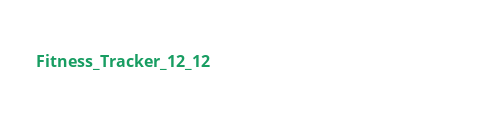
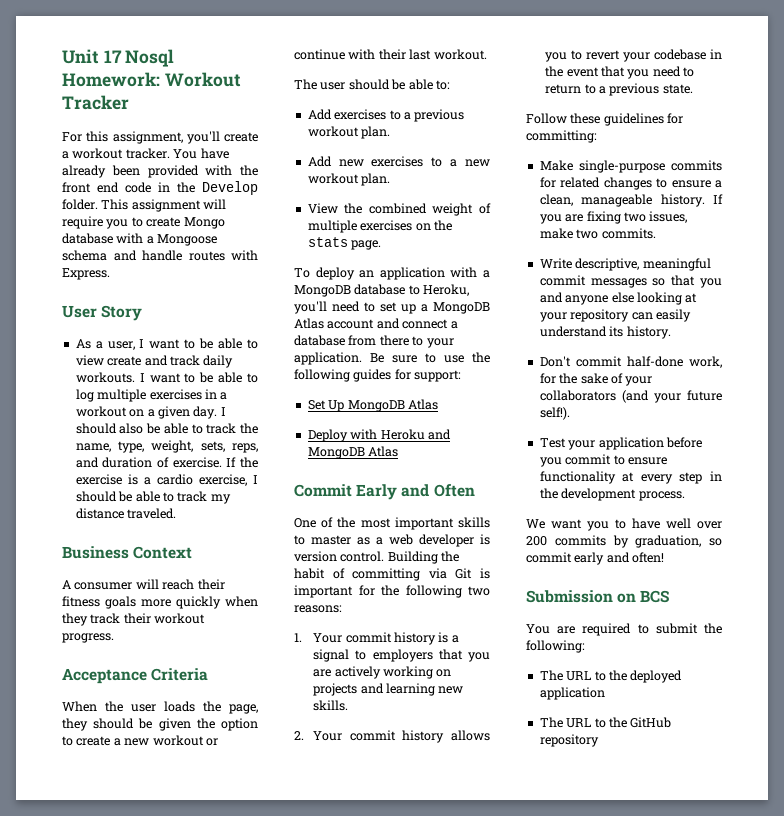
- Fitness_Tracker_12_12
+ Unit 17 Nosql Homework: Workout Tracker
+ For this assignment, you'll create a workout tracker. You have already been provided with the front end code in the Develop folder. This assignment will require you to create Mongo database with a Mongoose schema and handle routes with Express.
+ User Story
+ As a user, I want to be able to view create and track daily workouts. I want to be able to log multiple exercises in a workout on a given day. I should also be able to track the name, type, weight, sets, reps, and duration of exercise. If the exercise is a cardio exercise, I should be able to track my distance traveled.
+ Business Context
+ A consumer will reach their fitness goals more quickly when they track their workout progress.
+ Acceptance Criteria
+ When the user loads the page, they should be given the option to create a new workout or continue with their last workout.
+ The user should be able to:
+ Add exercises to a previous workout plan.
+ Add new exercises to a new workout plan.
+ View the combined weight of multiple exercises on the stats page.
+ To deploy an application with a MongoDB database to Heroku, you'll need to set up a MongoDB Atlas account and connect a database from there to your application. Be sure to use the following guides for support:
+ Set Up MongoDB Atlas
+ Deploy with Heroku and MongoDB Atlas
+ Commit Early and Often
+ One of the most important skills to master as a web developer is version control. Building the habit of committing via Git is important for the following two reasons:
+ 1. Your commit history is a signal to employers that you are actively working on projects and learning new skills.
+ 2. Your commit history allows you to revert your codebase in the event that you need to return to a previous state.
+ Follow these guidelines for committing:
+ Make single-purpose commits for related changes to ensure a clean, manageable history. If you are fixing two issues, make two commits.
+ Write descriptive, meaningful commit messages so that you and anyone else looking at your repository can easily understand its history.
+ Don't commit half-done work, for the sake of your collaborators (and your future self!).
+ Test your application before you commit to ensure functionality at every step in the development process.
+ We want you to have well over 200 commits by graduation, so commit early and often!
+ Submission on BCS
+ You are required to submit the following:
+ The URL to the deployed application
+ The URL to the GitHub repository

